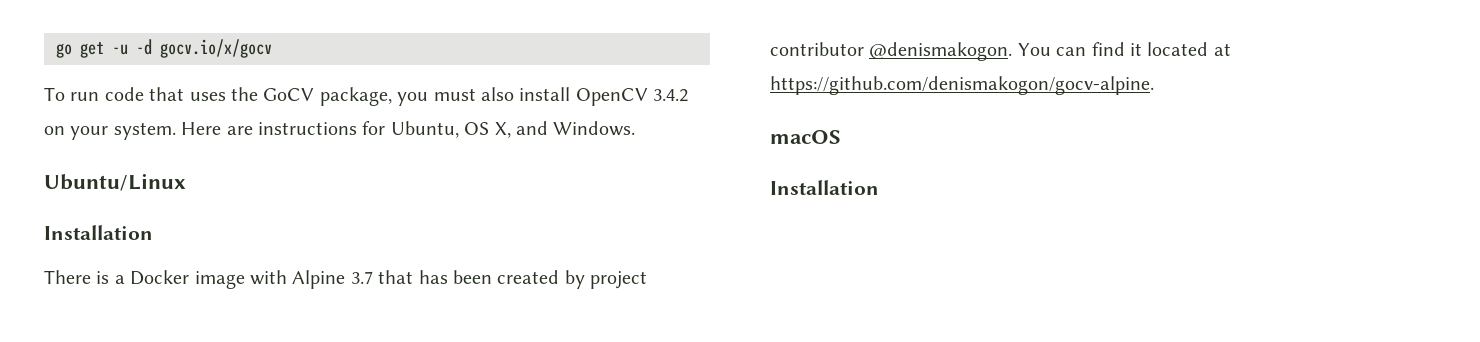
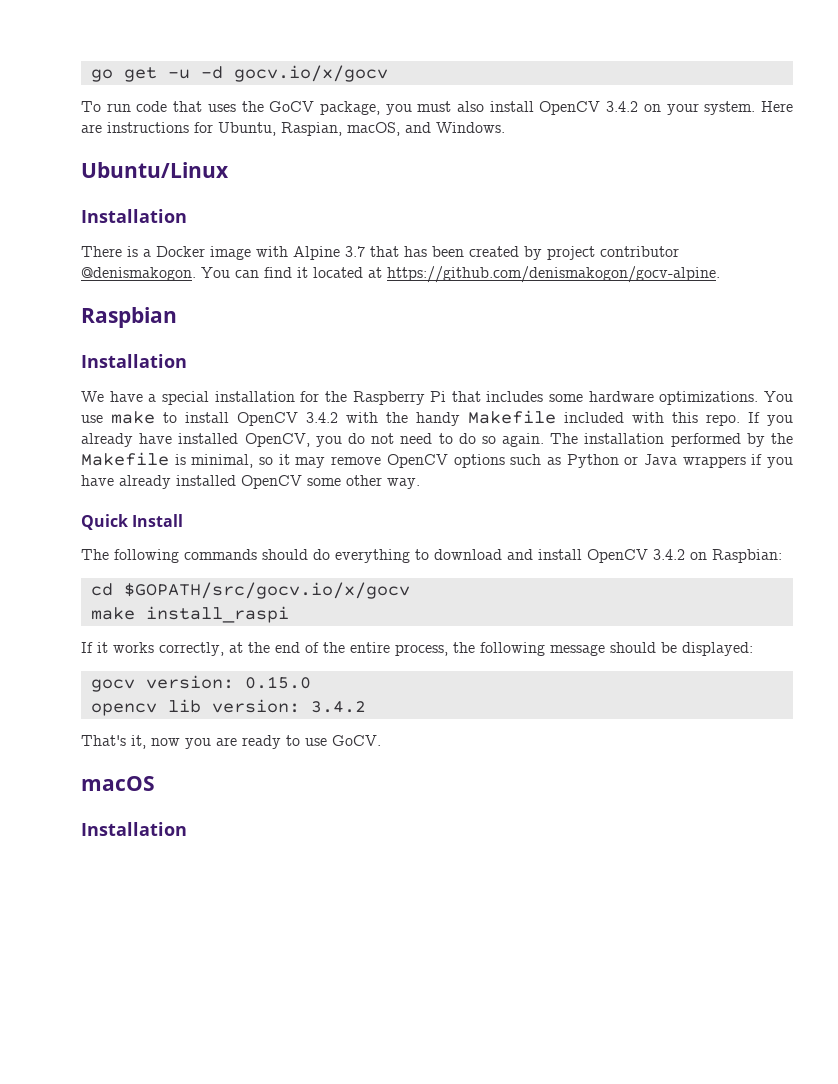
- Here are instructions for Ubuntu, OS X, and Windows.
+ Here are instructions for Ubuntu, Raspian, macOS, and Windows.
+ Raspbian
+ Installation
+ We have a special installation for the Raspberry Pi that includes some hardware optimizations. You use make to install OpenCV 3.4.2 with the handy Makefile included with this repo. If you already have installed OpenCV, you do not need to do so again. The installation performed by the Makefile is minimal, so it may remove OpenCV options such as Python or Java wrappers if you have already installed OpenCV some other way.
+ Quick Install
+ The following commands should do everything to download and install OpenCV 3.4.2 on Raspbian:
+ cd $GOPATH/src/gocv.io/x/gocv
+ make install_raspi
+ If it works correctly, at the end of the entire process, the following message should be displayed:
+ gocv version: 0.15.0
+ opencv lib version: 3.4.2
+ That's it, now you are ready to use GoCV.

